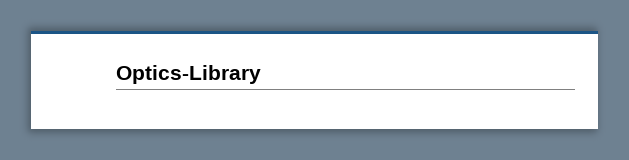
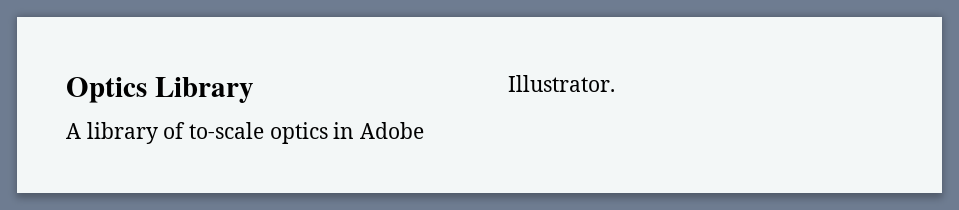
- Optics-Library
+ Optics Library
+ A library of to-scale optics in Adobe Illustrator.

